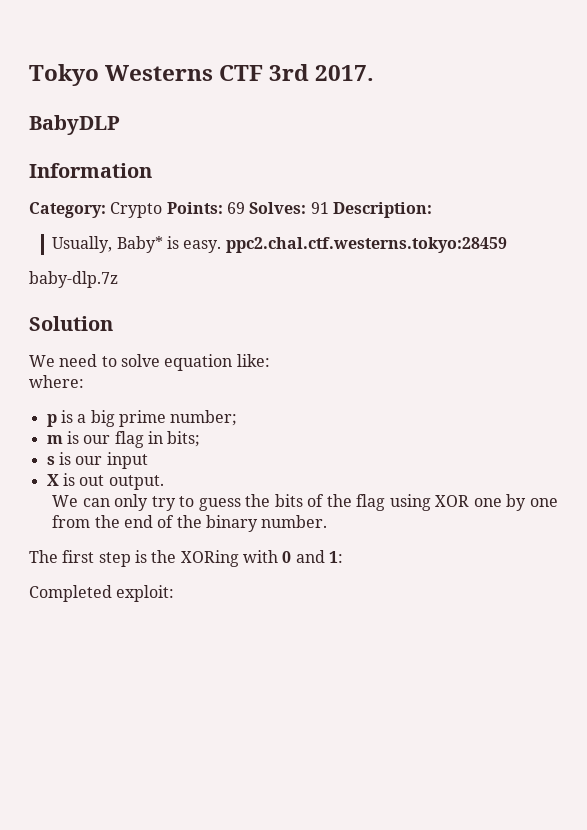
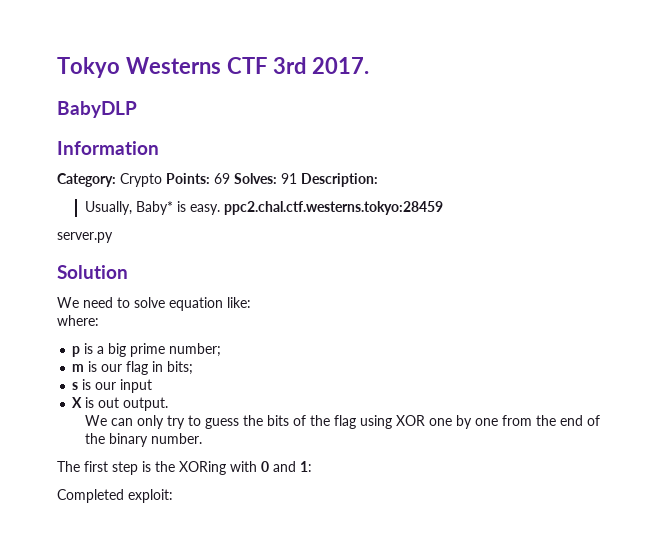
- baby-dlp.7z
+ server.py

